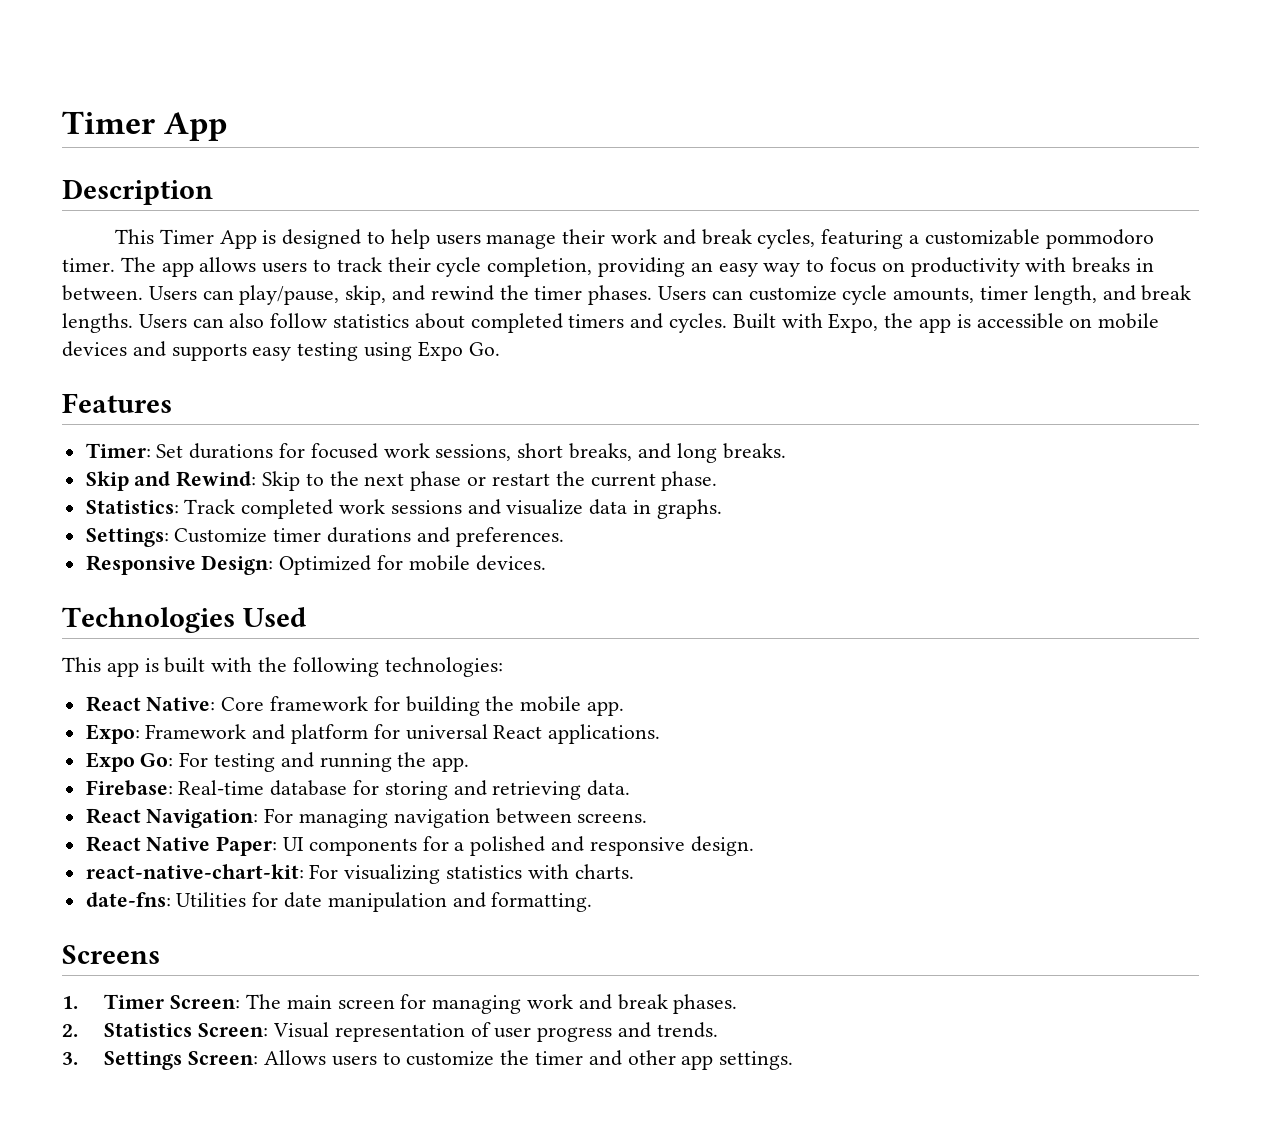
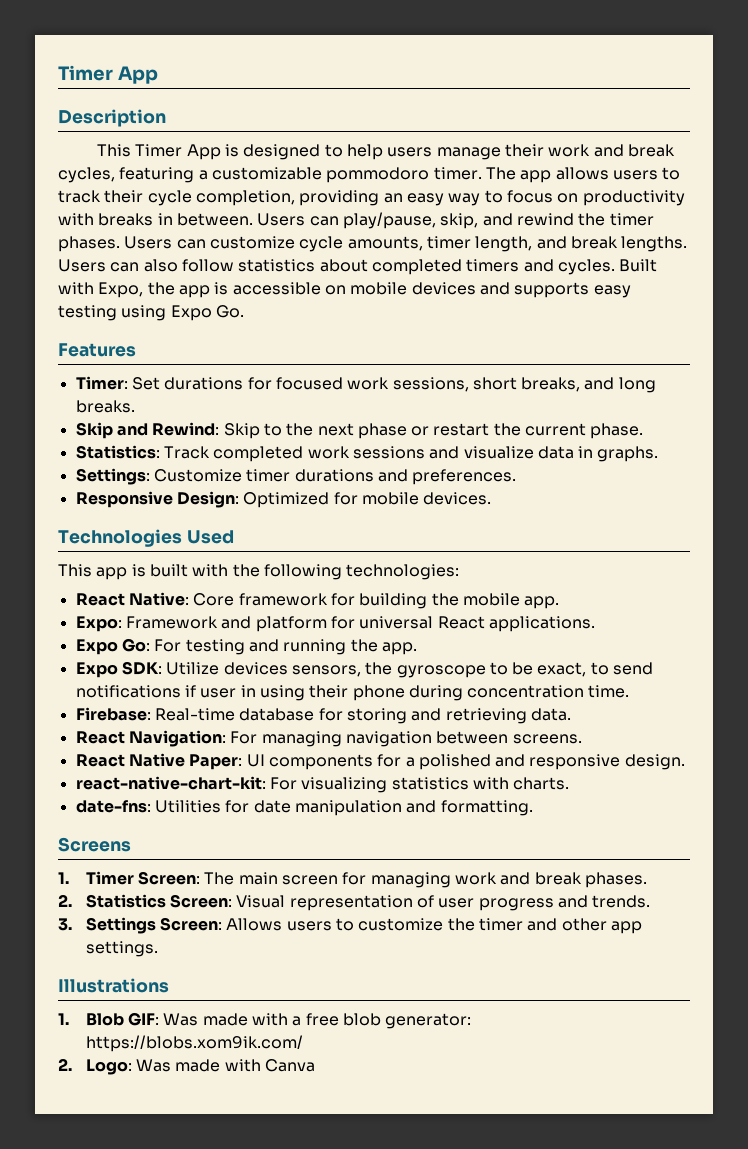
+ Expo SDK: Utilize devices sensors, the gyroscope to be exact, to send notifications if user in using their phone during concentration time.
+ Illustrations
+ 1. Blob GIF: Was made with a free blob generator: https://blobs.xom9ik.com/
+ 2. Logo: Was made with Canva

